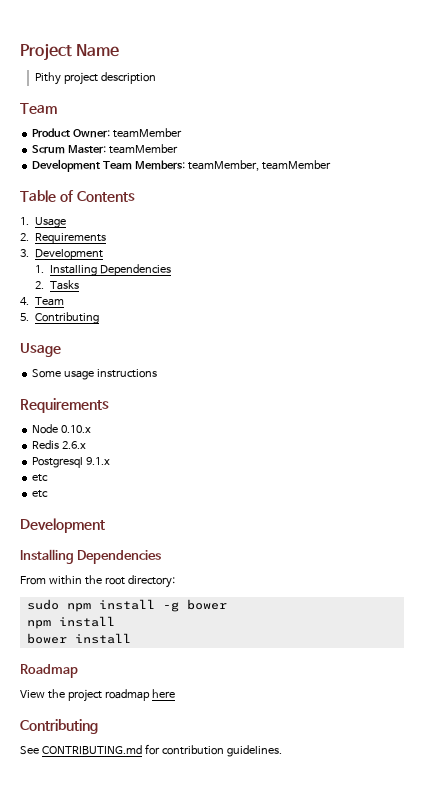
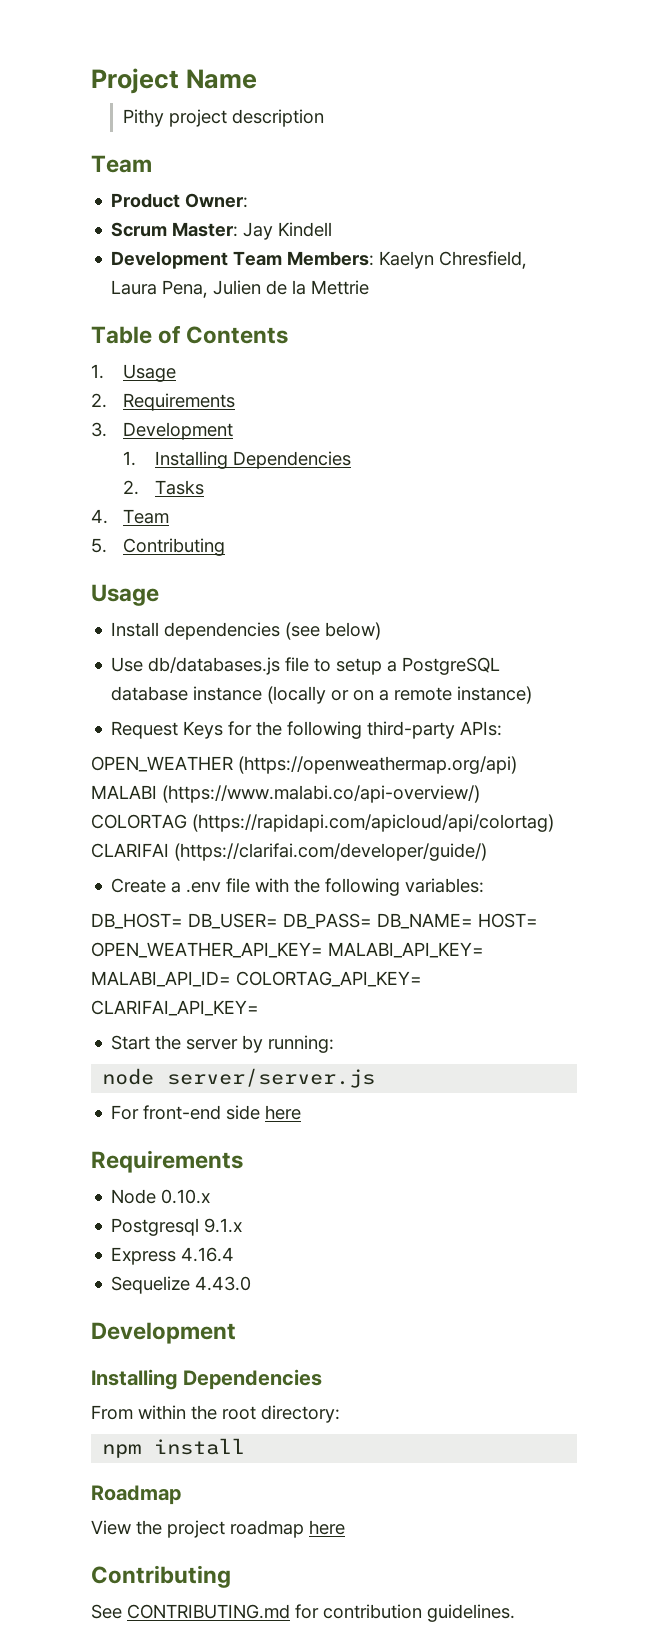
- Product Owner: teamMember
+ Product Owner:
- Scrum Master: teamMember
+ Scrum Master: Jay Kindell
- Development Team Members: teamMember, teamMember
+ Development Team Members: Kaelyn Chresfield, Laura Pena, Julien de la Mettrie
- Some usage instructions
+ Install dependencies (see below)
+ Use db/databases.js file to setup a PostgreSQL database instance (locally or on a remote instance)
+ Request Keys for the following third-party APIs:
+ OPEN_WEATHER (https://openweathermap.org/api) MALABI (https://www.malabi.co/api-overview/) COLORTAG (https://rapidapi.com/apicloud/api/colortag) CLARIFAI (https://clarifai.com/developer/guide/)
+ Create a .env file with the following variables:
+ DB_HOST= DB_USER= DB_PASS= DB_NAME= HOST= OPEN_WEATHER_API_KEY= MALABI_API_KEY= MALABI_API_ID= COLORTAG_API_KEY= CLARIFAI_API_KEY=
+ Start the server by running:
+ node server/server.js
+ For front-end side here
- Redis 2.6.x
  Postgresql 9.1.x
- etc
- etc
+ Express 4.16.4
+ Sequelize 4.43.0
- sudo npm install -g bower
  npm install
- bower install

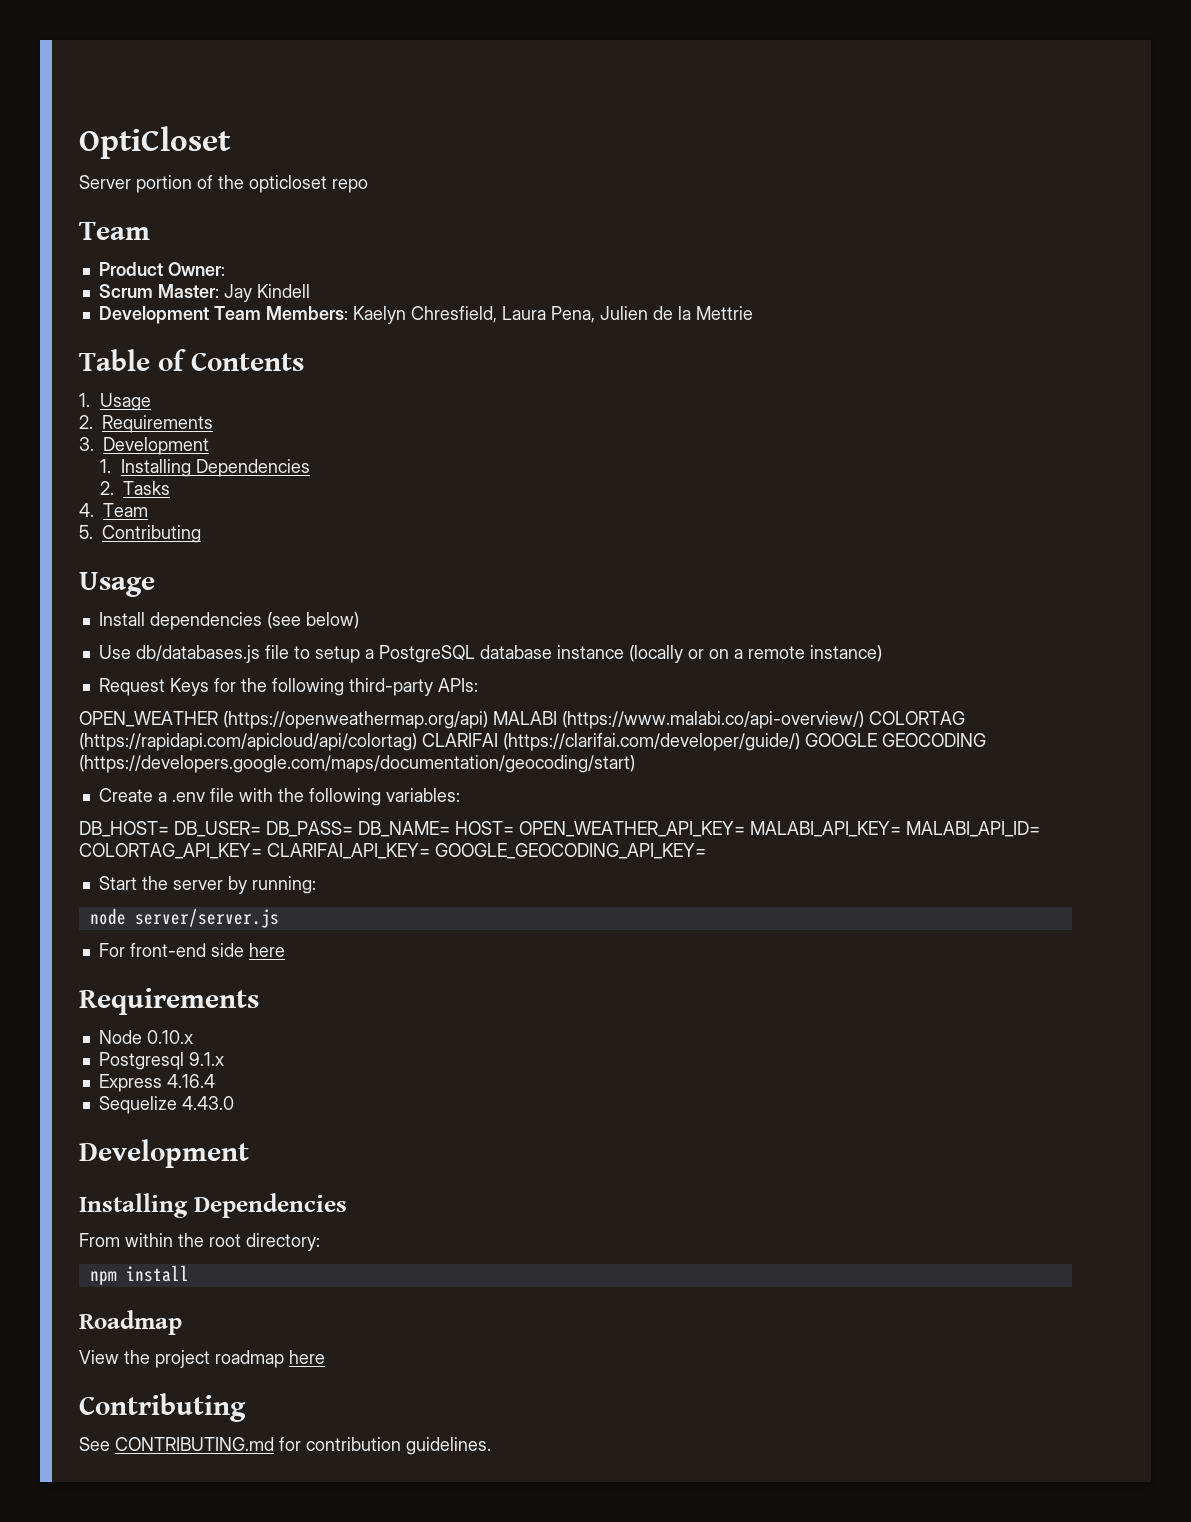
- Project Name
- Pithy project description
+ OptiCloset
+ Server portion of the opticloset repo
- OPEN_WEATHER (https://openweathermap.org/api) MALABI (https://www.malabi.co/api-overview/) COLORTAG (https://rapidapi.com/apicloud/api/colortag) CLARIFAI (https://clarifai.com/developer/guide/)
+ OPEN_WEATHER (https://openweathermap.org/api) MALABI (https://www.malabi.co/api-overview/) COLORTAG (https://rapidapi.com/apicloud/api/colortag) CLARIFAI (https://clarifai.com/developer/guide/) GOOGLE GEOCODING (https://developers.google.com/maps/documentation/geocoding/start)
- DB_HOST= DB_USER= DB_PASS= DB_NAME= HOST= OPEN_WEATHER_API_KEY= MALABI_API_KEY= MALABI_API_ID= COLORTAG_API_KEY= CLARIFAI_API_KEY=
+ DB_HOST= DB_USER= DB_PASS= DB_NAME= HOST= OPEN_WEATHER_API_KEY= MALABI_API_KEY= MALABI_API_ID= COLORTAG_API_KEY= CLARIFAI_API_KEY= GOOGLE_GEOCODING_API_KEY=

